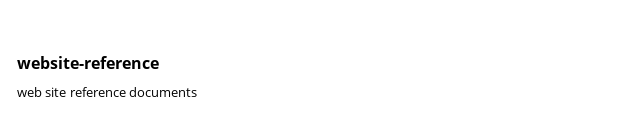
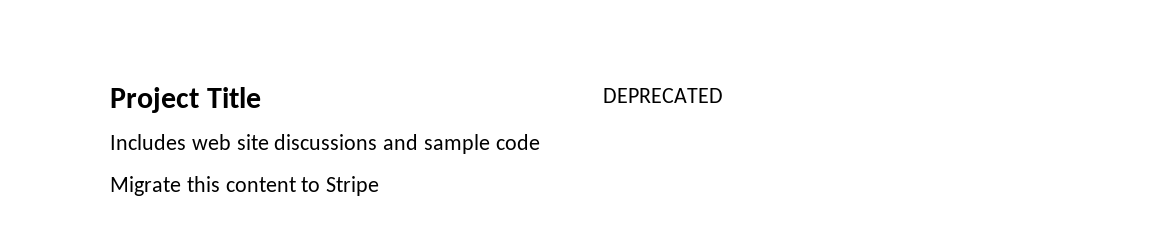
- website-reference
- web site reference documents
+ Project Title
+ Includes web site discussions and sample code
+ Migrate this content to Stripe
+ DEPRECATED

